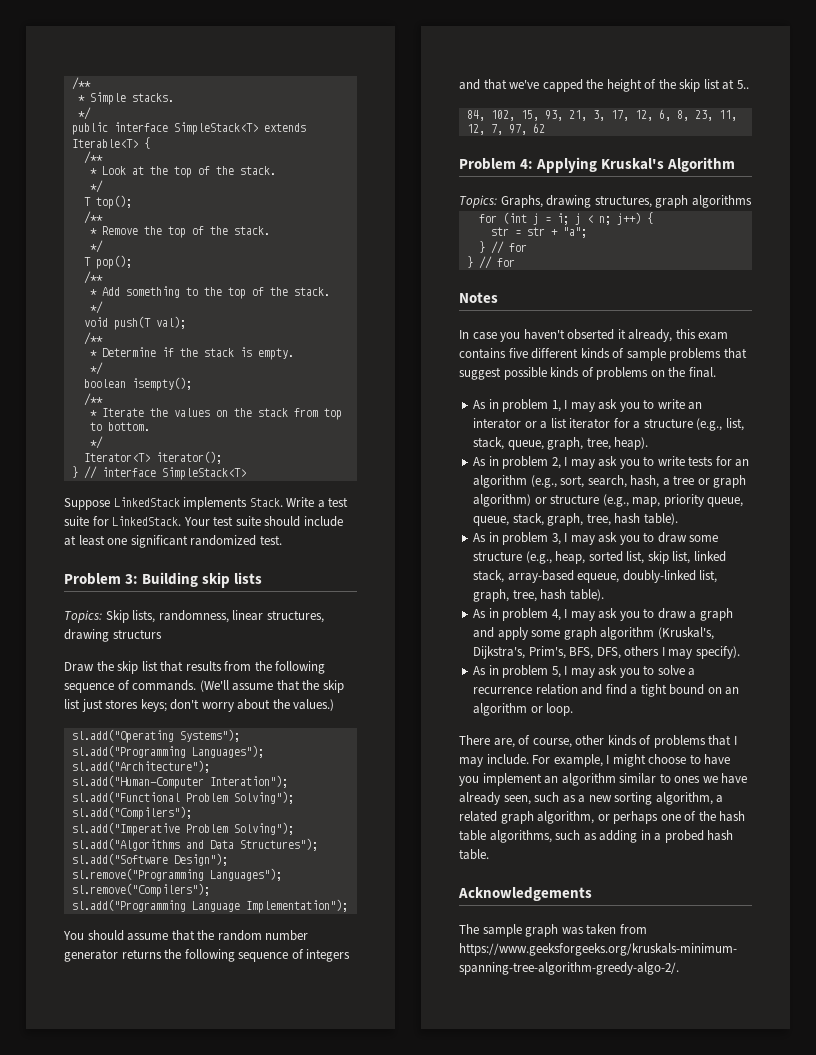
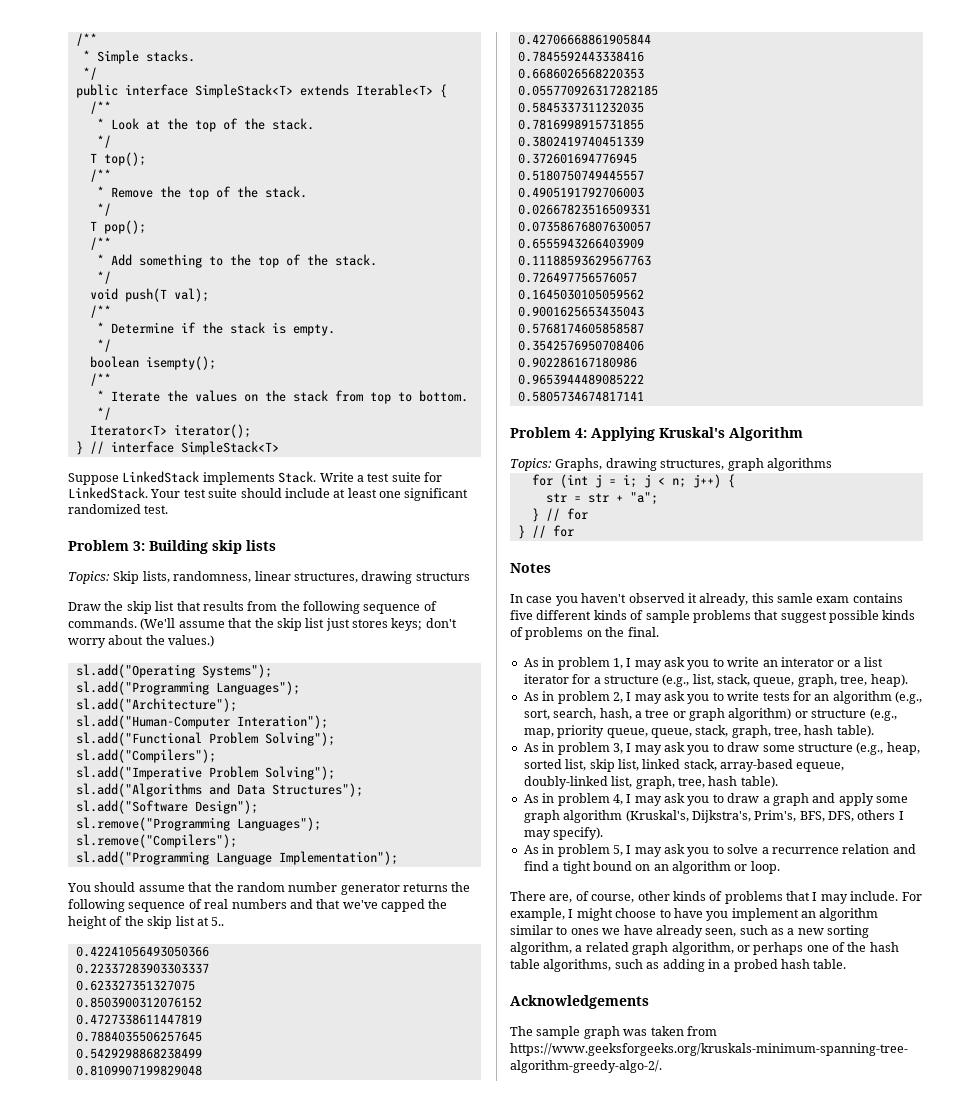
- You should assume that the random number generator returns the following sequence of integers and that we've capped the height of the skip list at 5..
+ You should assume that the random number generator returns the following sequence of real numbers and that we've capped the height of the skip list at 5..
- 84, 102, 15, 93, 21, 3, 17, 12, 6, 8, 23, 11, 12, 7, 97, 62
+ 0.42241056493050366
+ 0.22337283903303337
+ 0.623327351327075
+ 0.8503900312076152
+ 0.4727338611447819
+ 0.7884035506257645
+ 0.5429298868238499
+ 0.8109907199829048
+ 0.42706668861905844
+ 0.7845592443338416
+ 0.6686026568220353
+ 0.055770926317282185
+ 0.5845337311232035
+ 0.7816998915731855
+ 0.3802419740451339
+ 0.372601694776945
+ 0.5180750749445557
+ 0.4905191792706003
+ 0.02667823516509331
+ 0.07358676807630057
+ 0.6555943266403909
+ 0.11188593629567763
+ 0.726497756576057
+ 0.1645030105059562
+ 0.9001625653435043
+ 0.5768174605858587
+ 0.3542576950708406
+ 0.902286167180986
+ 0.9653944489085222
+ 0.5805734674817141
- In case you haven't obserted it already, this exam contains five different kinds of sample problems that suggest possible kinds of problems on the final.
+ In case you haven't observed it already, this samle exam contains five different kinds of sample problems that suggest possible kinds of problems on the final.

